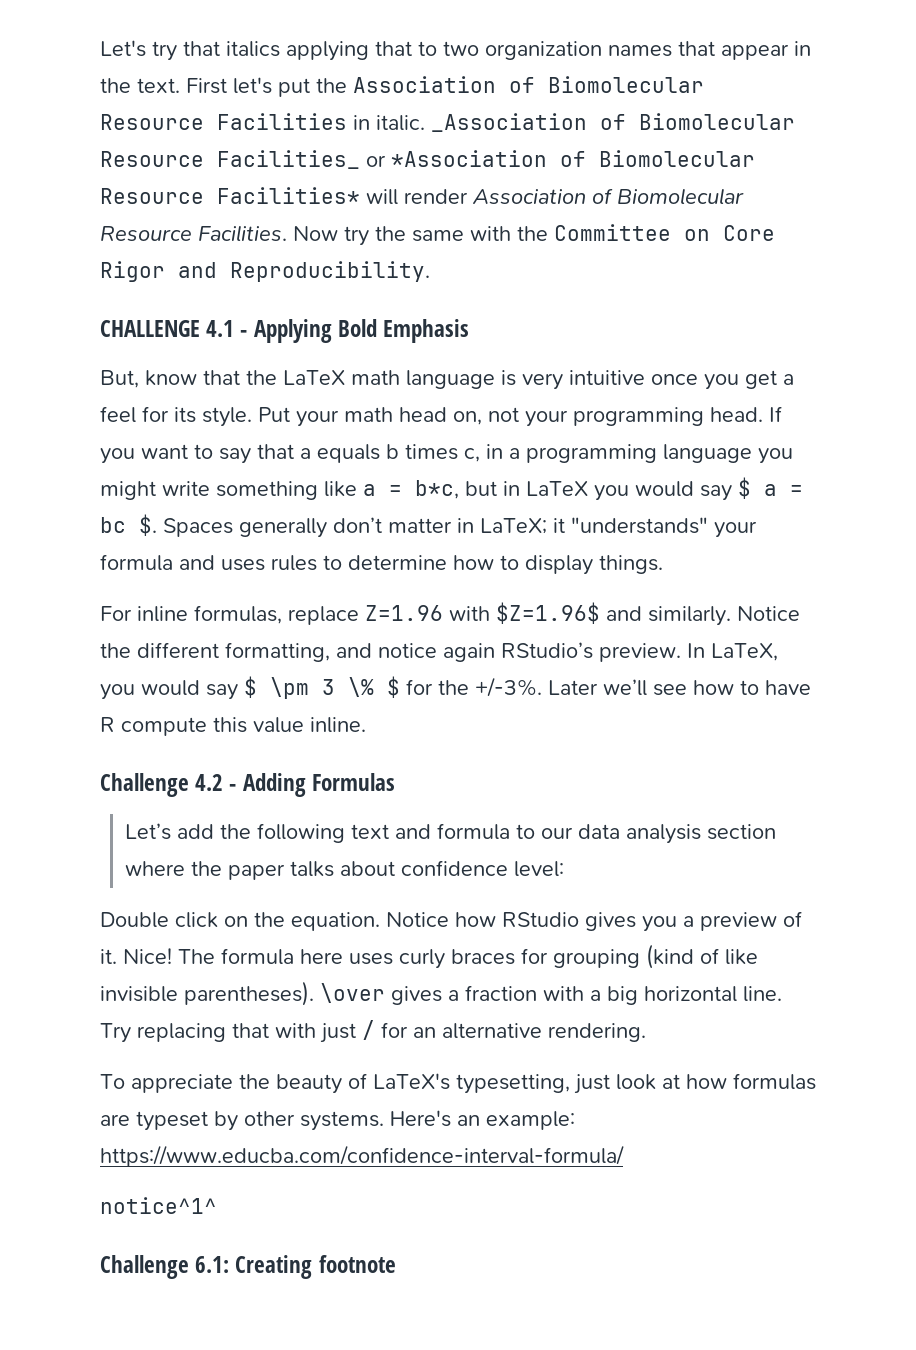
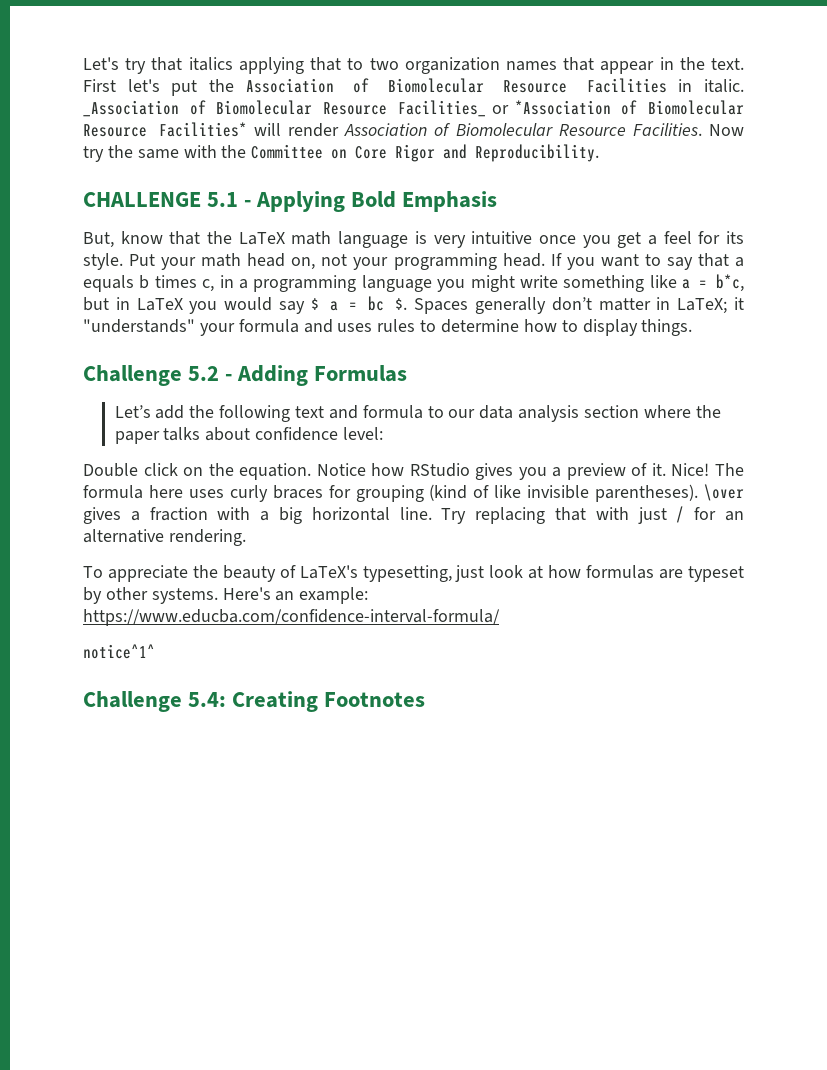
- CHALLENGE 4.1 - Applying Bold Emphasis
+ CHALLENGE 5.1 - Applying Bold Emphasis
- For inline formulas, replace Z=1.96 with $Z=1.96$ and similarly. Notice the different formatting, and notice again RStudio’s preview. In LaTeX, you would say $ \pm 3 \% $ for the +/-3%. Later we’ll see how to have R compute this value inline.
- Challenge 4.2 - Adding Formulas
+ Challenge 5.2 - Adding Formulas
- Challenge 6.1: Creating footnote
+ Challenge 5.4: Creating Footnotes

